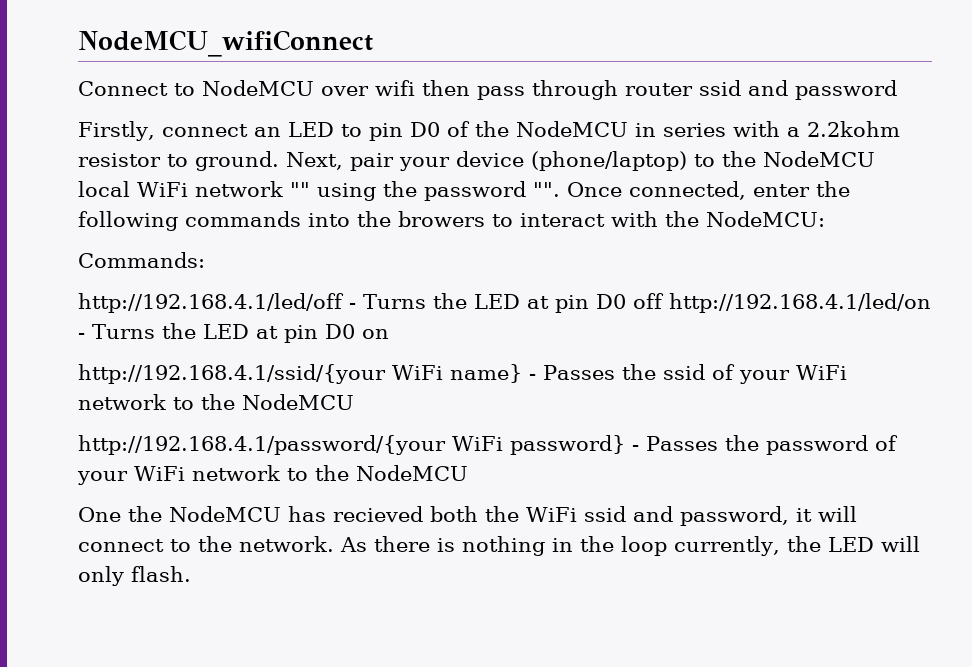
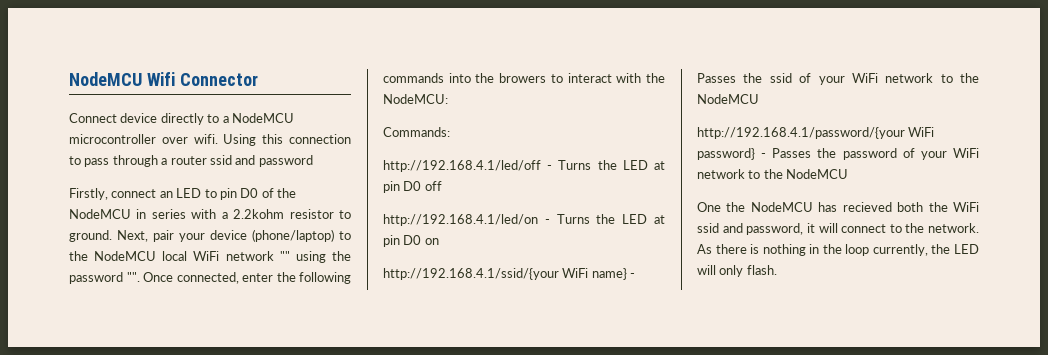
- NodeMCU_wifiConnect
- Connect to NodeMCU over wifi then pass through router ssid and password
+ NodeMCU Wifi Connector
+ Connect device directly to a NodeMCU microcontroller over wifi. Using this connection to pass through a router ssid and password
- http://192.168.4.1/led/off - Turns the LED at pin D0 off http://192.168.4.1/led/on - Turns the LED at pin D0 on
+ http://192.168.4.1/led/off - Turns the LED at pin D0 off
+ http://192.168.4.1/led/on - Turns the LED at pin D0 on

